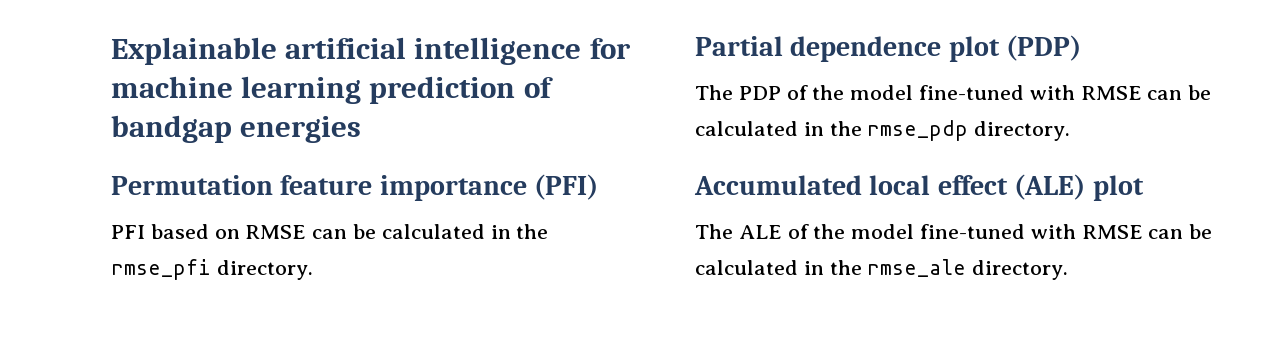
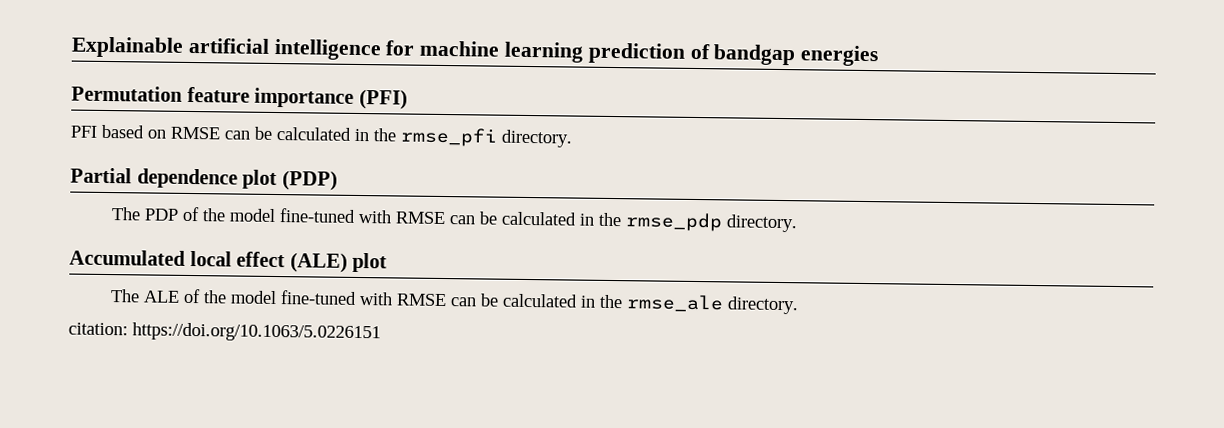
+ citation: https://doi.org/10.1063/5.0226151

